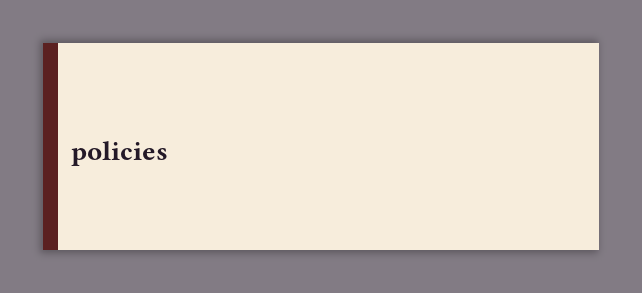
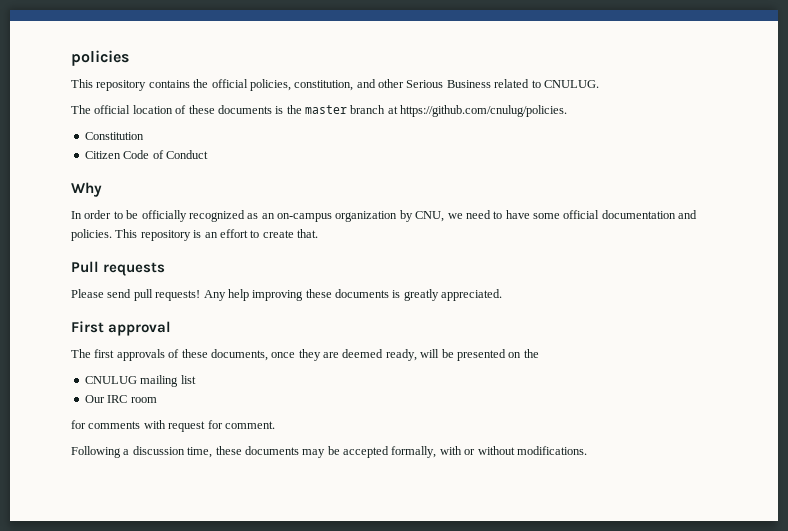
+ This repository contains the official policies, constitution, and other Serious Business related to CNULUG.
+ The official location of these documents is the master branch at https://github.com/cnulug/policies.
+ Constitution
+ Citizen Code of Conduct
+ Why
+ In order to be officially recognized as an on-campus organization by CNU, we need to have some official documentation and policies. This repository is an effort to create that.
+ Pull requests
+ Please send pull requests! Any help improving these documents is greatly appreciated.
+ First approval
+ The first approvals of these documents, once they are deemed ready, will be presented on the
+ CNULUG mailing list
+ Our IRC room
+ for comments with request for comment.
+ Following a discussion time, these documents may be accepted formally, with or without modifications.

